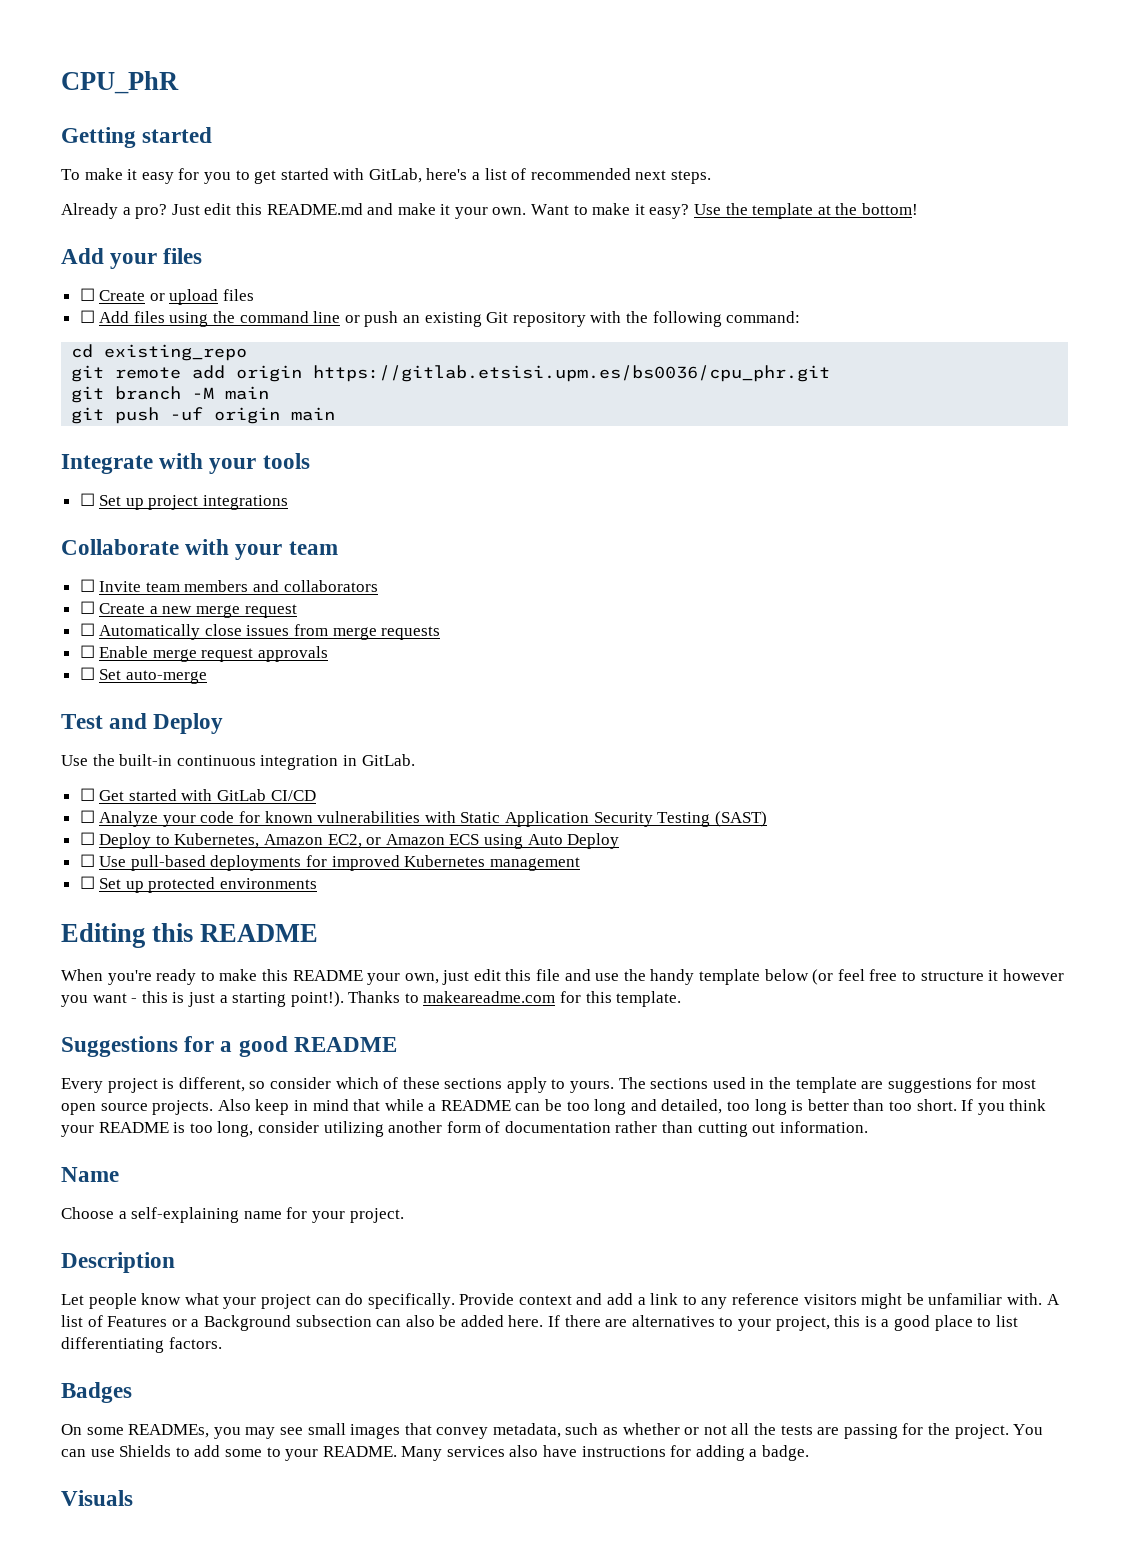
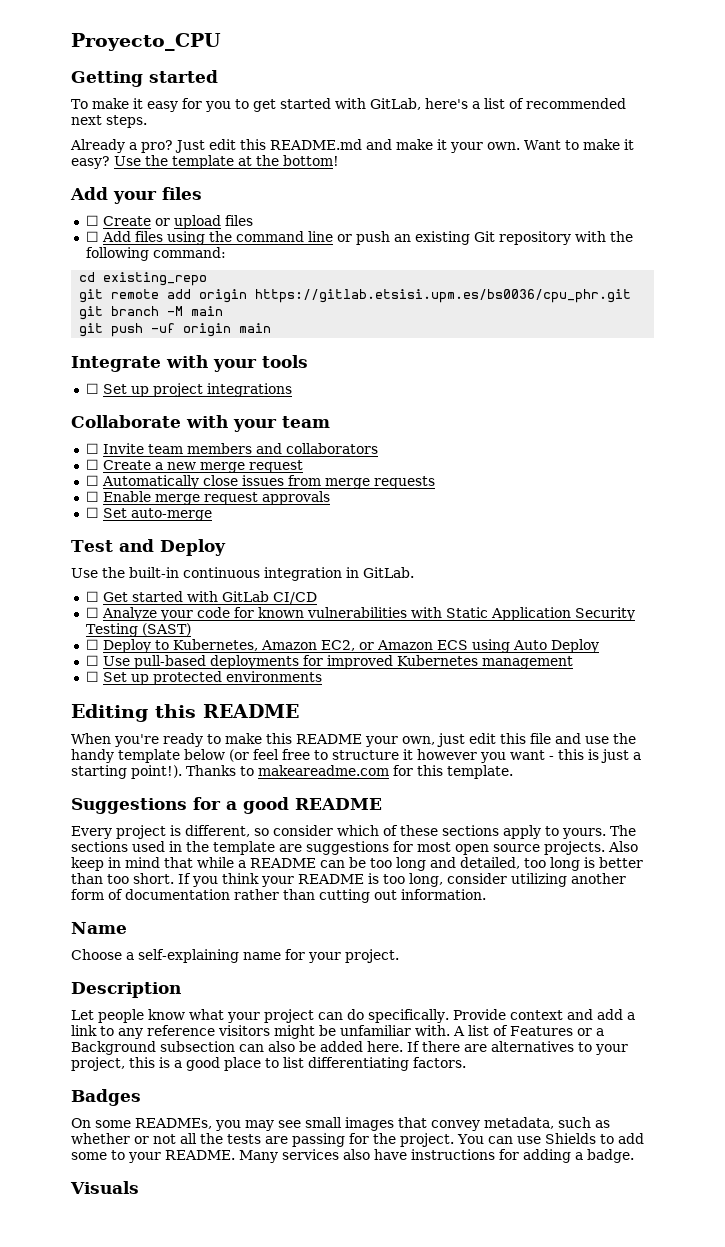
- CPU_PhR
+ Proyecto_CPU

